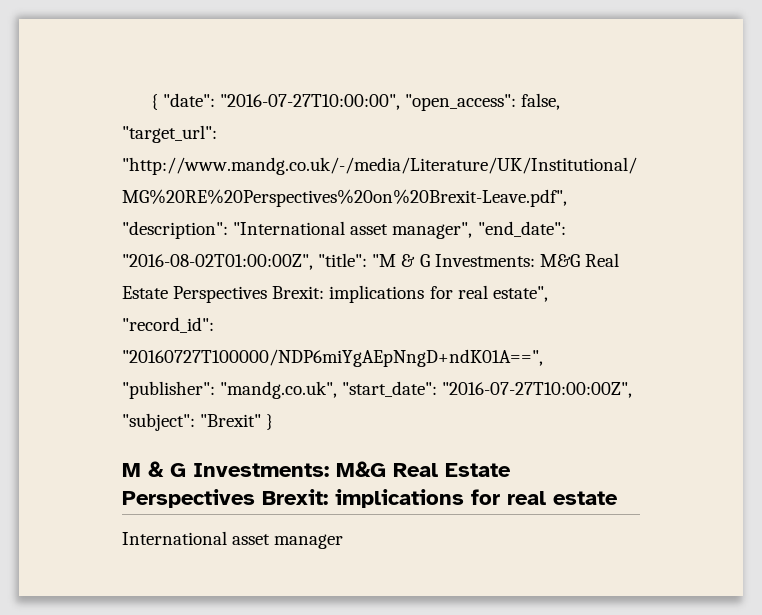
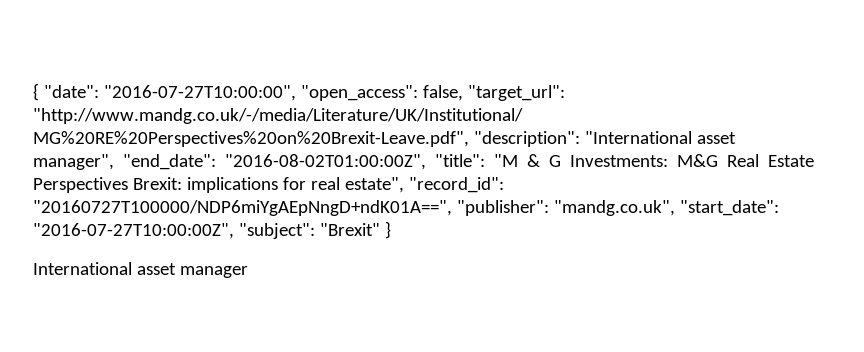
- M & G Investments: M&G Real Estate Perspectives Brexit: implications for real estate

